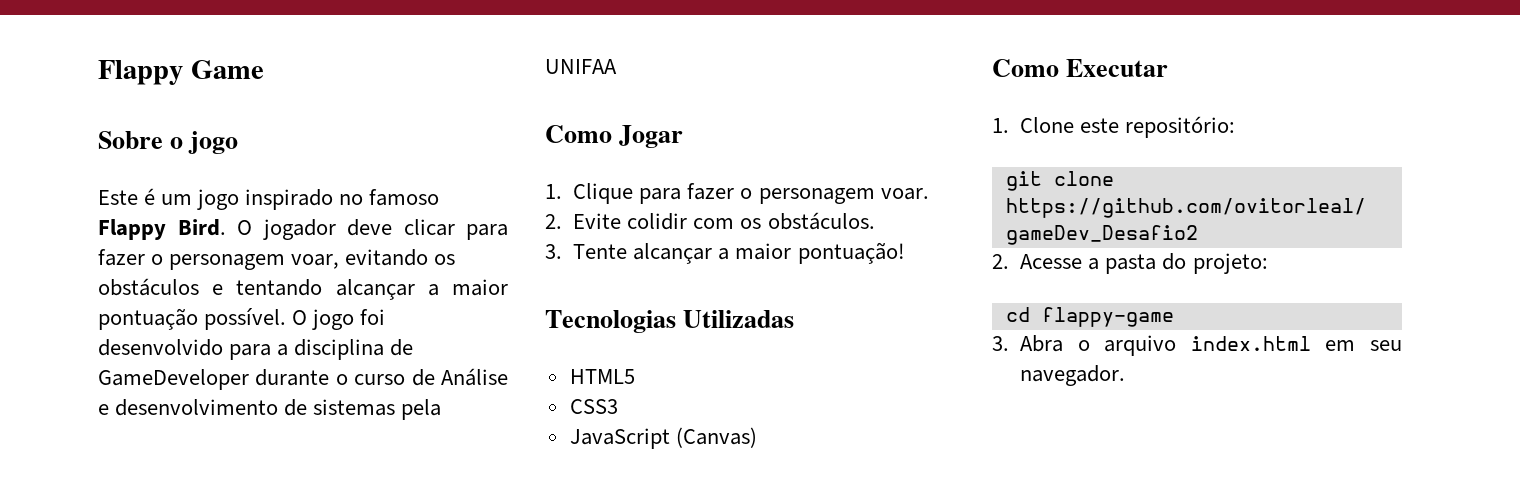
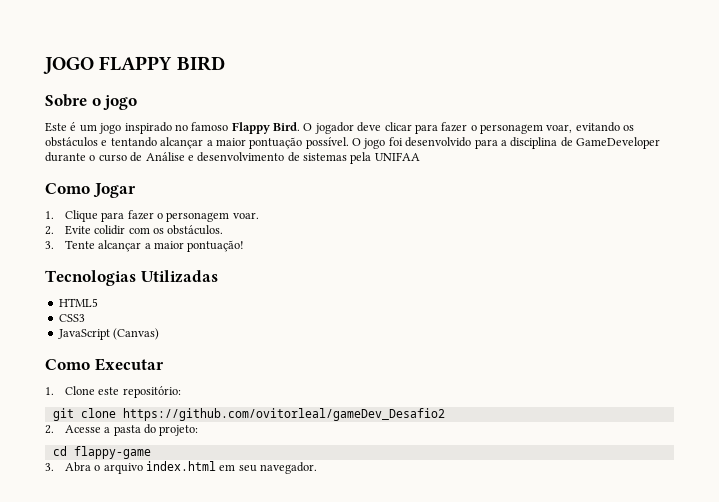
- Flappy Game
+ JOGO FLAPPY BIRD

